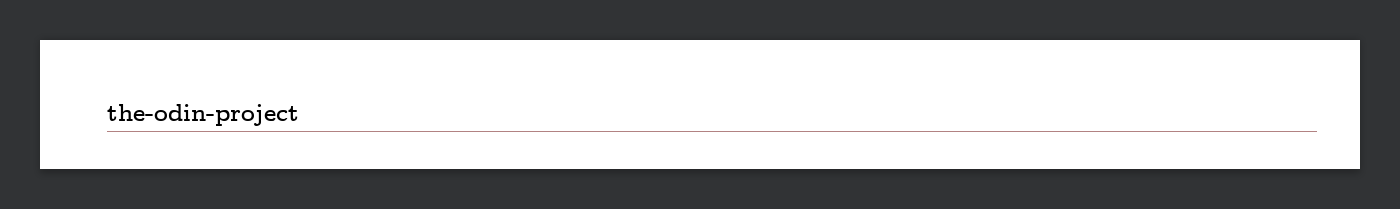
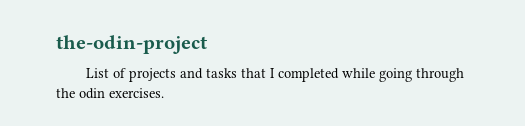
+ List of projects and tasks that I completed while going through the odin exercises.

